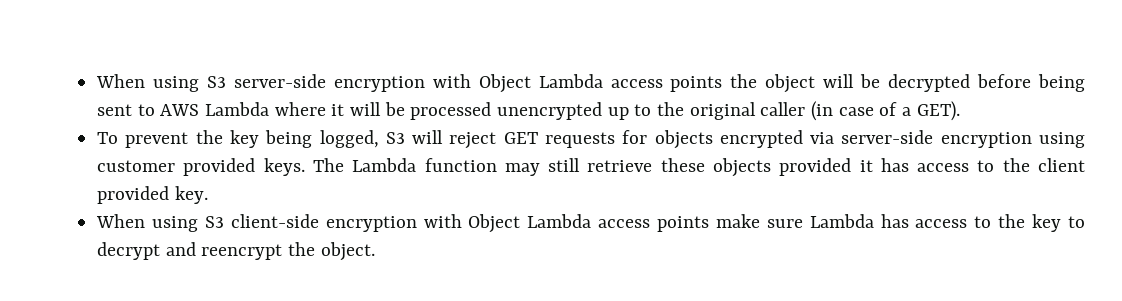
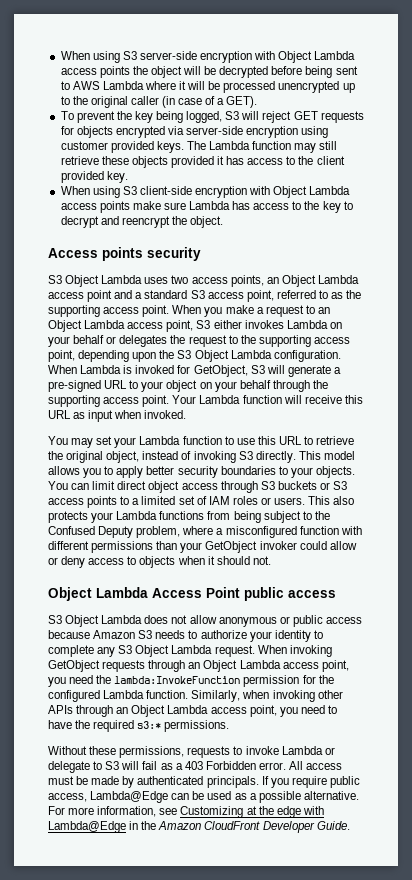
+ Access points security
+ S3 Object Lambda uses two access points, an Object Lambda access point and a standard S3 access point, referred to as the supporting access point. When you make a request to an Object Lambda access point, S3 either invokes Lambda on your behalf or delegates the request to the supporting access point, depending upon the S3 Object Lambda configuration. When Lambda is invoked for GetObject, S3 will generate a pre-signed URL to your object on your behalf through the supporting access point. Your Lambda function will receive this URL as input when invoked.
+ You may set your Lambda function to use this URL to retrieve the original object, instead of invoking S3 directly. This model allows you to apply better security boundaries to your objects. You can limit direct object access through S3 buckets or S3 access points to a limited set of IAM roles or users. This also protects your Lambda functions from being subject to the Confused Deputy problem, where a misconfigured function with different permissions than your GetObject invoker could allow or deny access to objects when it should not.
+ Object Lambda Access Point public access
+ S3 Object Lambda does not allow anonymous or public access because Amazon S3 needs to authorize your identity to complete any S3 Object Lambda request. When invoking GetObject requests through an Object Lambda access point, you need the lambda:InvokeFunction permission for the configured Lambda function. Similarly, when invoking other APIs through an Object Lambda access point, you need to have the required s3:* permissions.
+ Without these permissions, requests to invoke Lambda or delegate to S3 will fail as a 403 Forbidden error. All access must be made by authenticated principals. If you require public access, Lambda@Edge can be used as a possible alternative. For more information, see Customizing at the edge with Lambda@Edge in the Amazon CloudFront Developer Guide.

